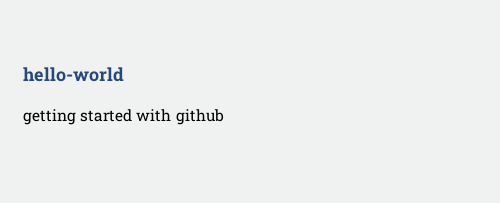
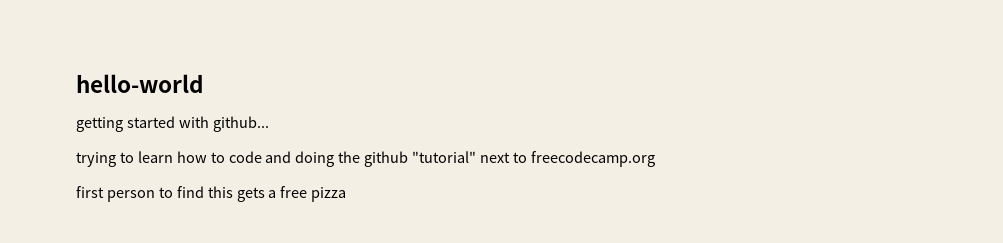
- getting started with github
+ getting started with github...
+ trying to learn how to code and doing the github "tutorial" next to freecodecamp.org
+ first person to find this gets a free pizza

